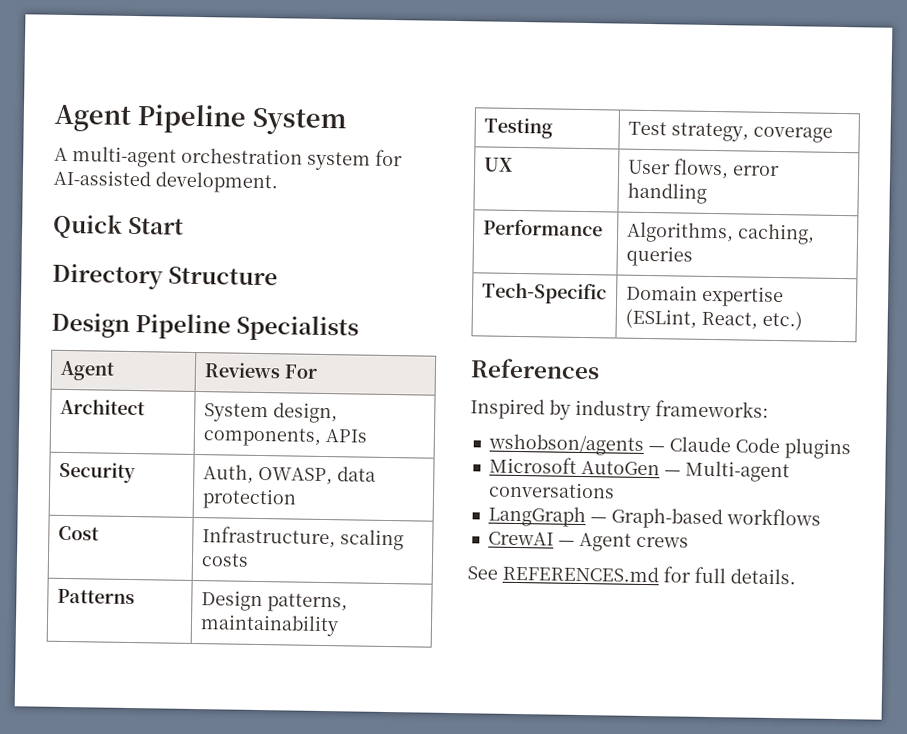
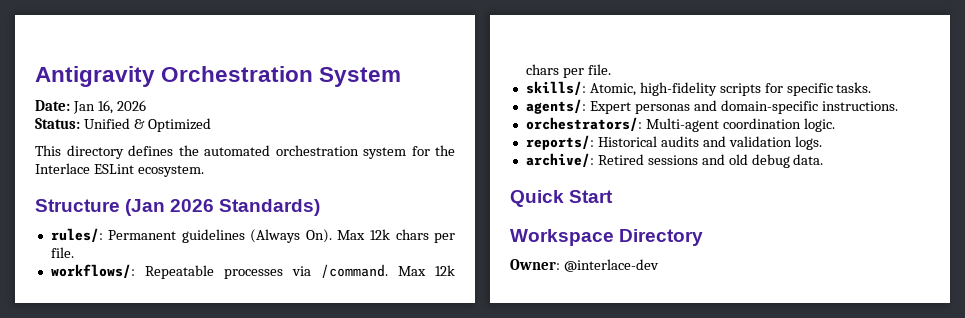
- Agent Pipeline System
+ Antigravity Orchestration System
- A multi-agent orchestration system for AI-assisted development.
+ Date: Jan 16, 2026
+ Status: Unified & Optimized
+ This directory defines the automated orchestration system for the Interlace ESLint ecosystem.
+ Structure (Jan 2026 Standards)
+ rules/: Permanent guidelines (Always On). Max 12k chars per file.
+ workflows/: Repeatable processes via /command. Max 12k chars per file.
+ skills/: Atomic, high-fidelity scripts for specific tasks.
+ agents/: Expert personas and domain-specific instructions.
+ orchestrators/: Multi-agent coordination logic.
+ reports/: Historical audits and validation logs.
+ archive/: Retired sessions and old debug data.
- Directory Structure
- Design Pipeline Specialists
- Agent | Reviews For
- Architect | System design, components, APIs
- Security | Auth, OWASP, data protection
- Cost | Infrastructure, scaling costs
- Patterns | Design patterns, maintainability
- Testing | Test strategy, coverage
- UX | User flows, error handling
- Performance | Algorithms, caching, queries
- Tech-Specific | Domain expertise (ESLint, React, etc.)
- References
- Inspired by industry frameworks:
- wshobson/agents — Claude Code plugins
- Microsoft AutoGen — Multi-agent conversations
- LangGraph — Graph-based workflows
- CrewAI — Agent crews
- See REFERENCES.md for full details.
+ Workspace Directory
+ Owner: @interlace-dev

